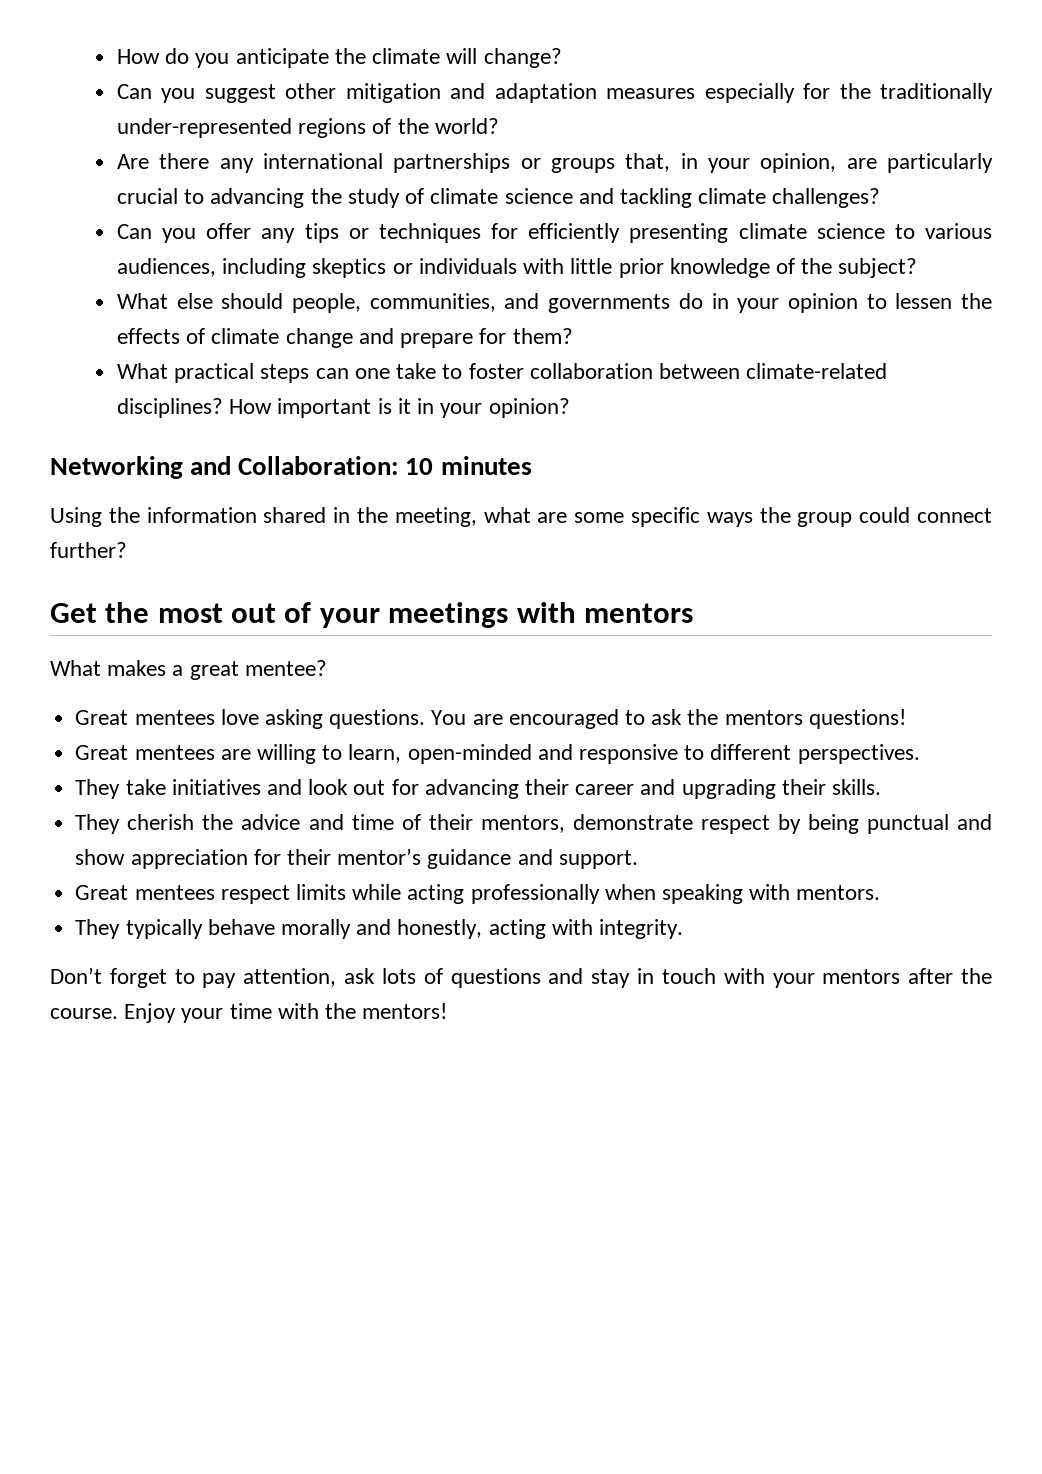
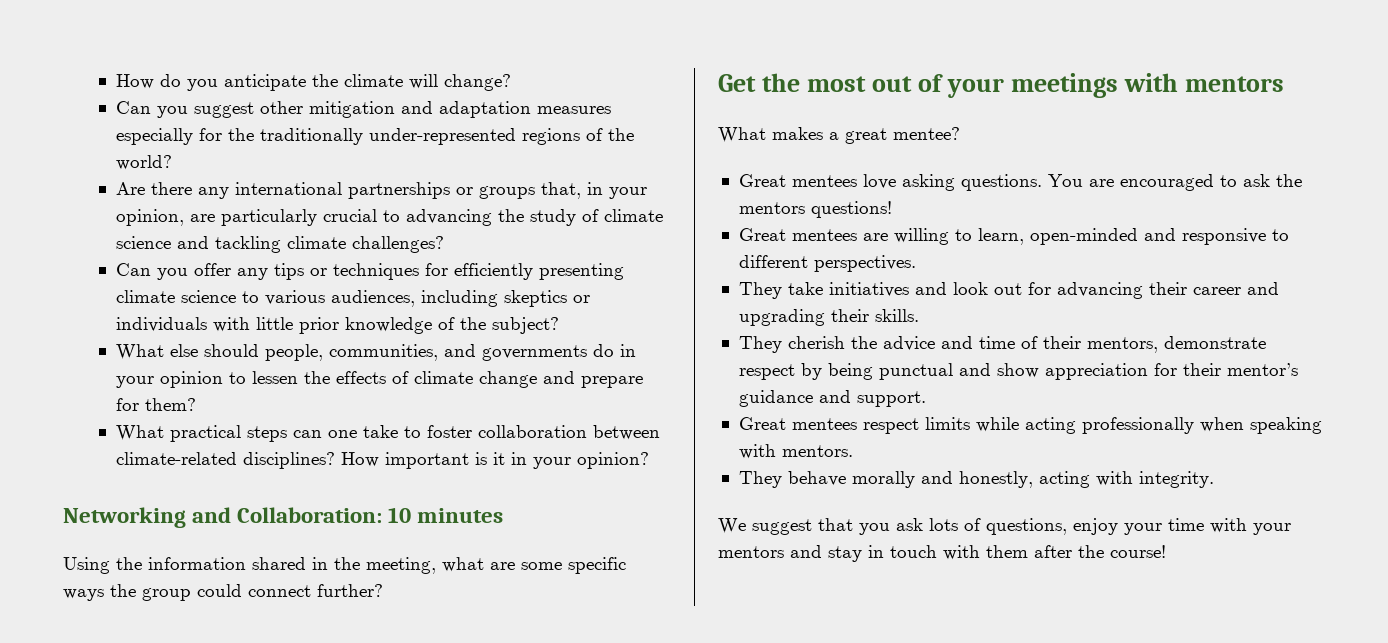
- They typically behave morally and honestly, acting with integrity.
+ They behave morally and honestly, acting with integrity.
- Don’t forget to pay attention, ask lots of questions and stay in touch with your mentors after the course. Enjoy your time with the mentors!
+ We suggest that you ask lots of questions, enjoy your time with your mentors and stay in touch with them after the course!

